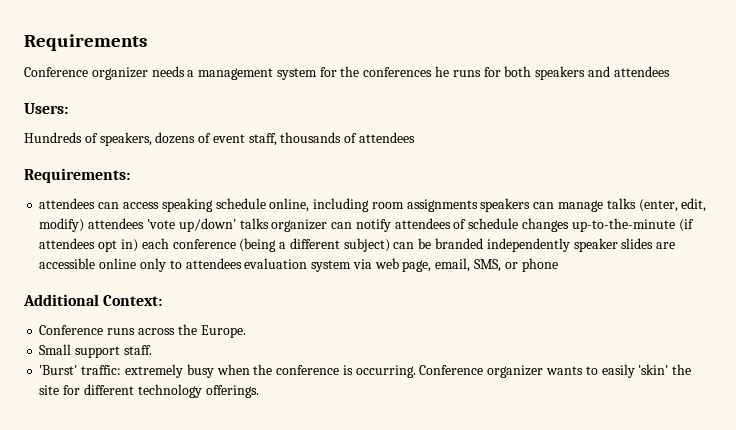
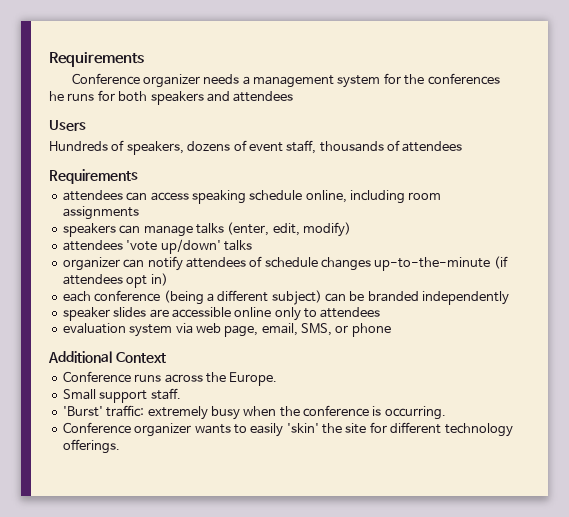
- Users:
+ Users
  Hundreds of speakers, dozens of event staff, thousands of attendees
- Requirements:
+ Requirements
- attendees can access speaking schedule online, including room assignments speakers can manage talks (enter, edit, modify) attendees 'vote up/down' talks organizer can notify attendees of schedule changes up-to-the-minute (if attendees opt in) each conference (being a different subject) can be branded independently speaker slides are accessible online only to attendees evaluation system via web page, email, SMS, or phone
+ attendees can access speaking schedule online, including room assignments
+ speakers can manage talks (enter, edit, modify)
+ attendees 'vote up/down' talks
+ organizer can notify attendees of schedule changes up-to-the-minute (if attendees opt in)
+ each conference (being a different subject) can be branded independently
+ speaker slides are accessible online only to attendees
+ evaluation system via web page, email, SMS, or phone
- Additional Context:
+ Additional Context
- 'Burst' traffic: extremely busy when the conference is occurring. Conference organizer wants to easily 'skin' the site for different technology offerings.
+ 'Burst' traffic: extremely busy when the conference is occurring.
+ Conference organizer wants to easily 'skin' the site for different technology offerings.

